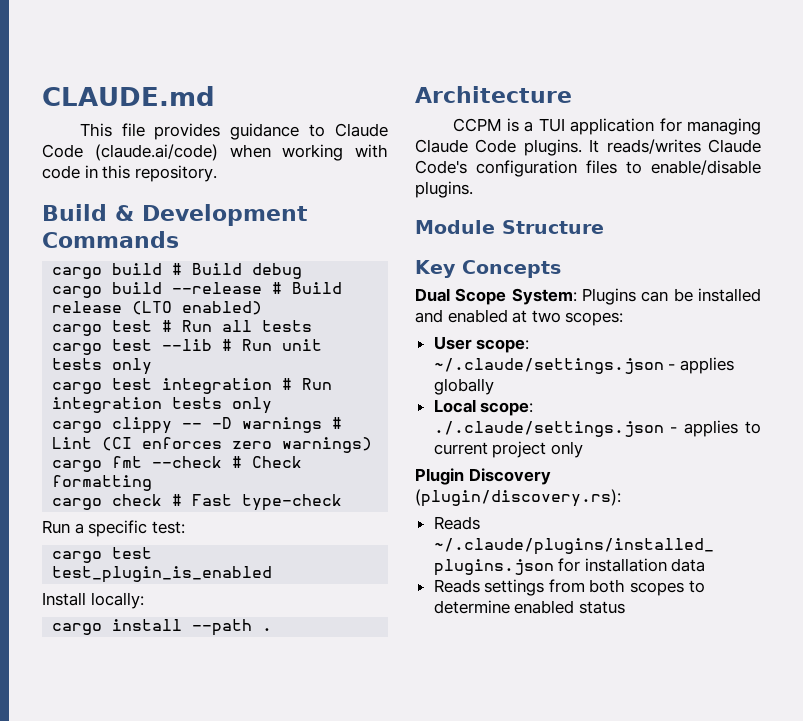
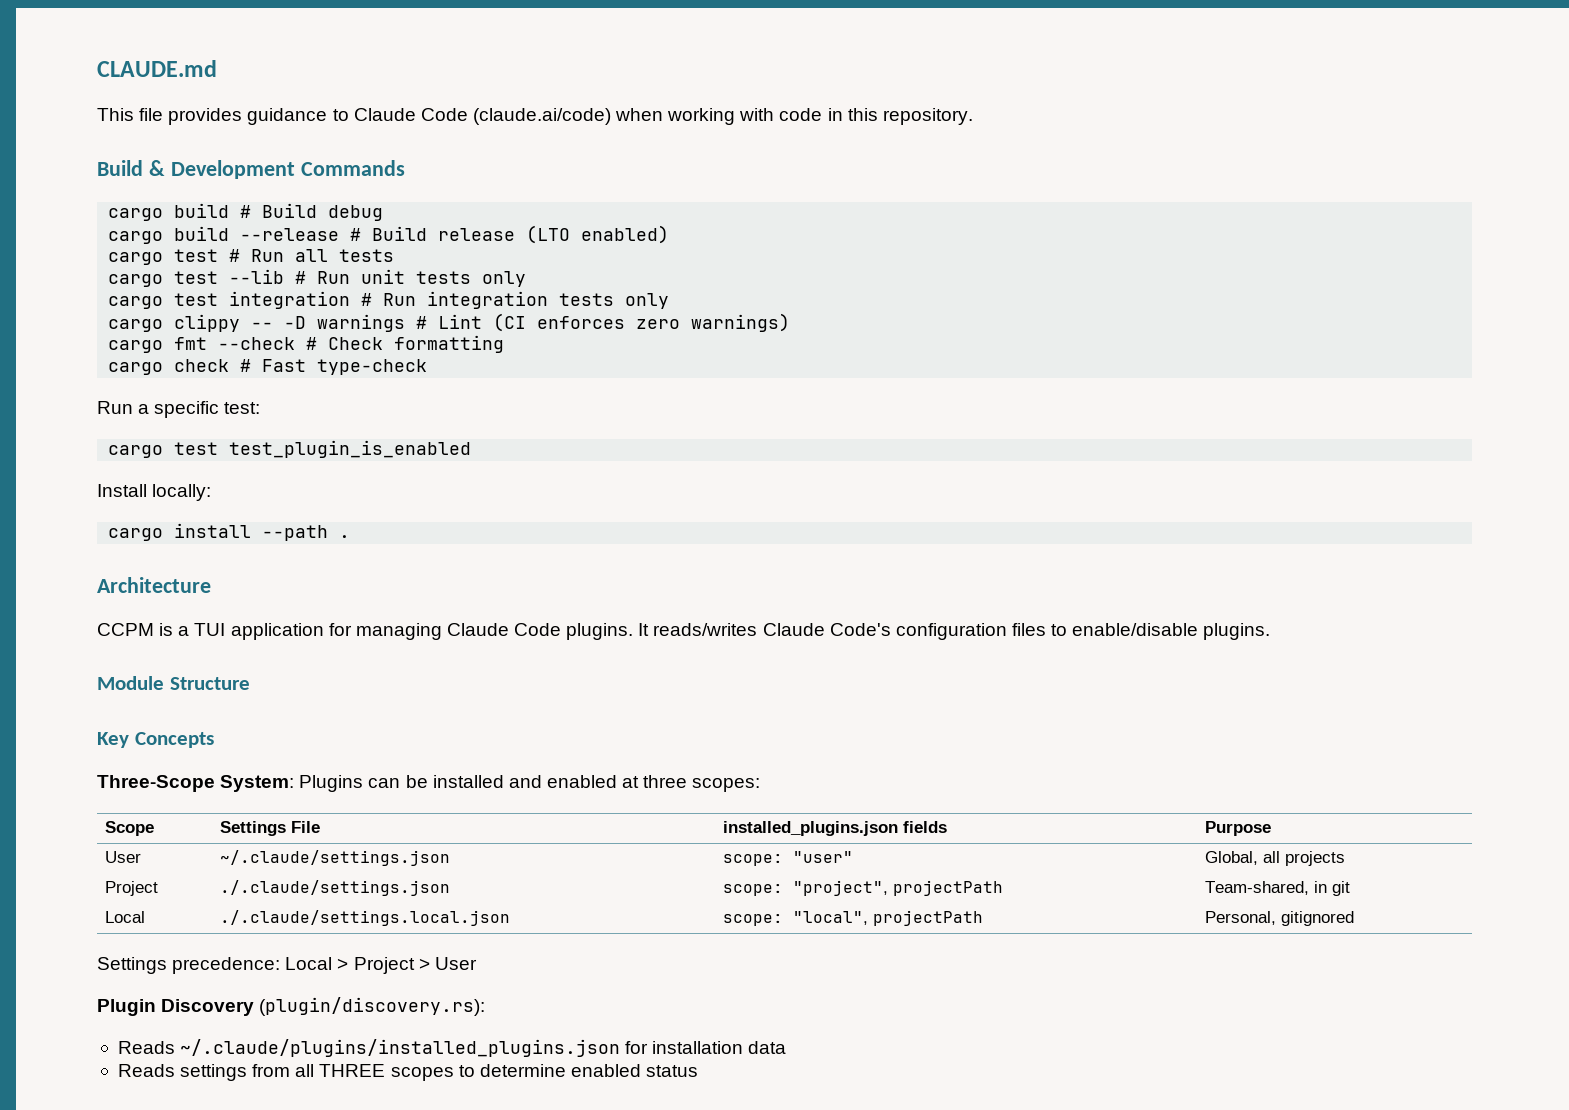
- Dual Scope System: Plugins can be installed and enabled at two scopes:
+ Three-Scope System: Plugins can be installed and enabled at three scopes:
- User scope: ~/.claude/settings.json - applies globally
- Local scope: ./.claude/settings.json - applies to current project only
+ Scope | Settings File | installed_plugins.json fields | Purpose
+ User | ~/.claude/settings.json | scope: "user" | Global, all projects
+ Project | ./.claude/settings.json | scope: "project", projectPath | Team-shared, in git
+ Local | ./.claude/settings.local.json | scope: "local", projectPath | Personal, gitignored
+ Settings precedence: Local > Project > User
- Reads settings from both scopes to determine enabled status
+ Reads settings from all THREE scopes to determine enabled status

